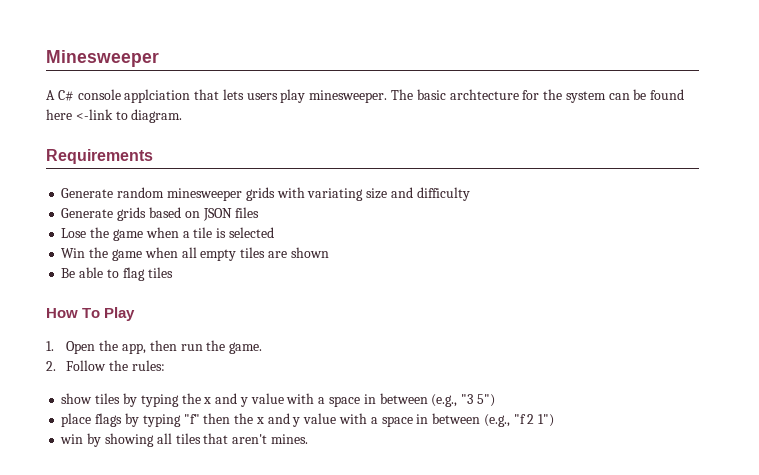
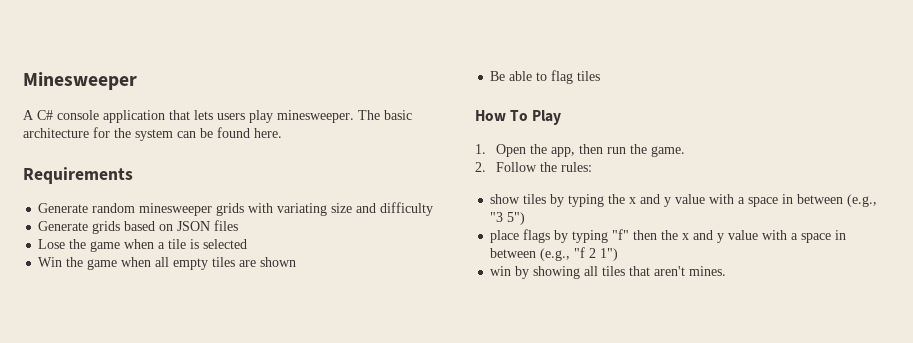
- A C# console applciation that lets users play minesweeper.
+ A C# console application that lets users play minesweeper.
- The basic archtecture for the system can be found here <-link to diagram.
+ The basic architecture for the system can be found here.

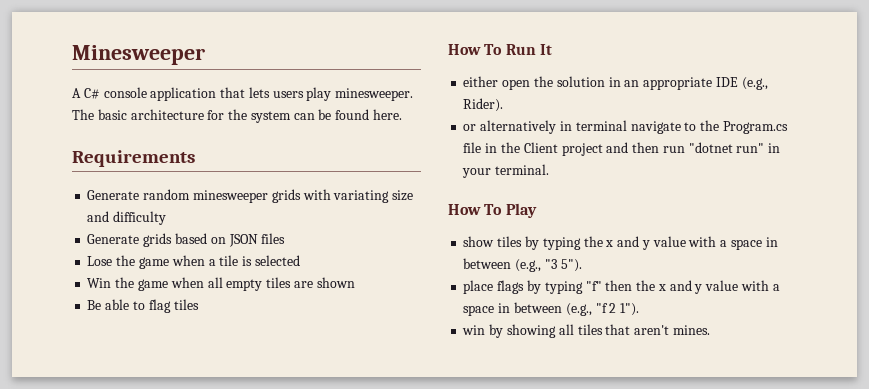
+ How To Run It
+ either open the solution in an appropriate IDE (e.g., Rider).
+ or alternatively in terminal navigate to the Program.cs file in the Client project and then run "dotnet run" in your terminal.
  How To Play
- 1. Open the app, then run the game.
- 2. Follow the rules:
- show tiles by typing the x and y value with a space in between (e.g., "3 5")
+ show tiles by typing the x and y value with a space in between (e.g., "3 5").
- place flags by typing "f" then the x and y value with a space in between (e.g., "f 2 1")
+ place flags by typing "f" then the x and y value with a space in between (e.g., "f 2 1").

